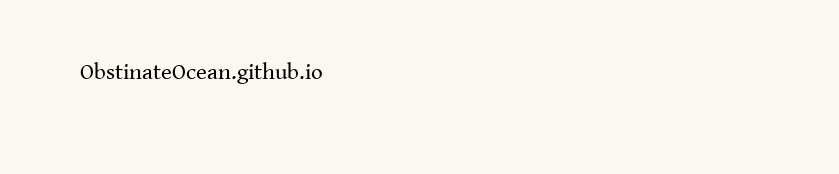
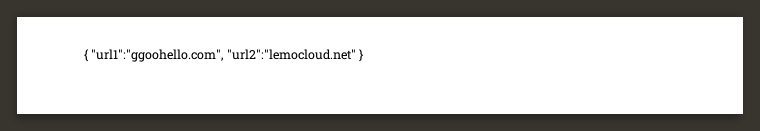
- ObstinateOcean.github.io
+ { "url1":"ggoohello.com", "url2":"lemocloud.net" }

